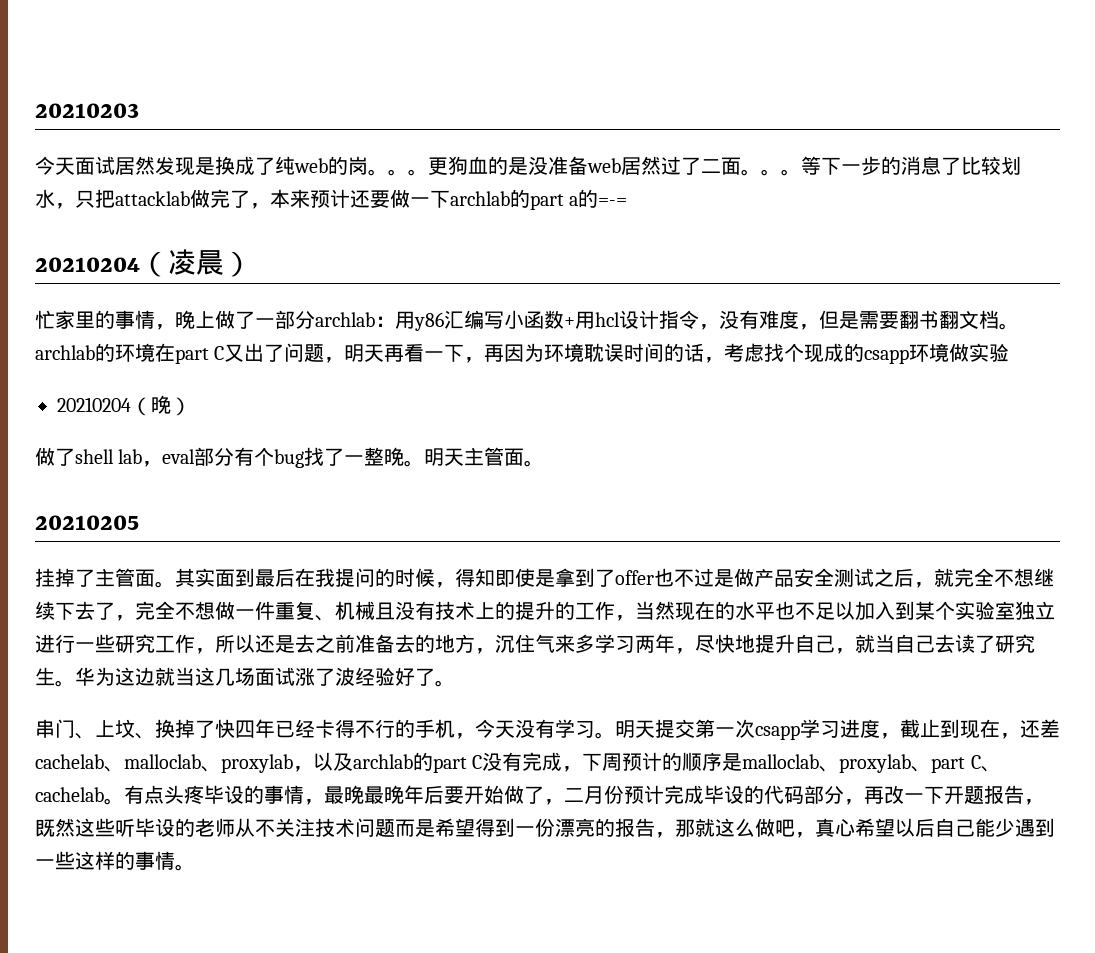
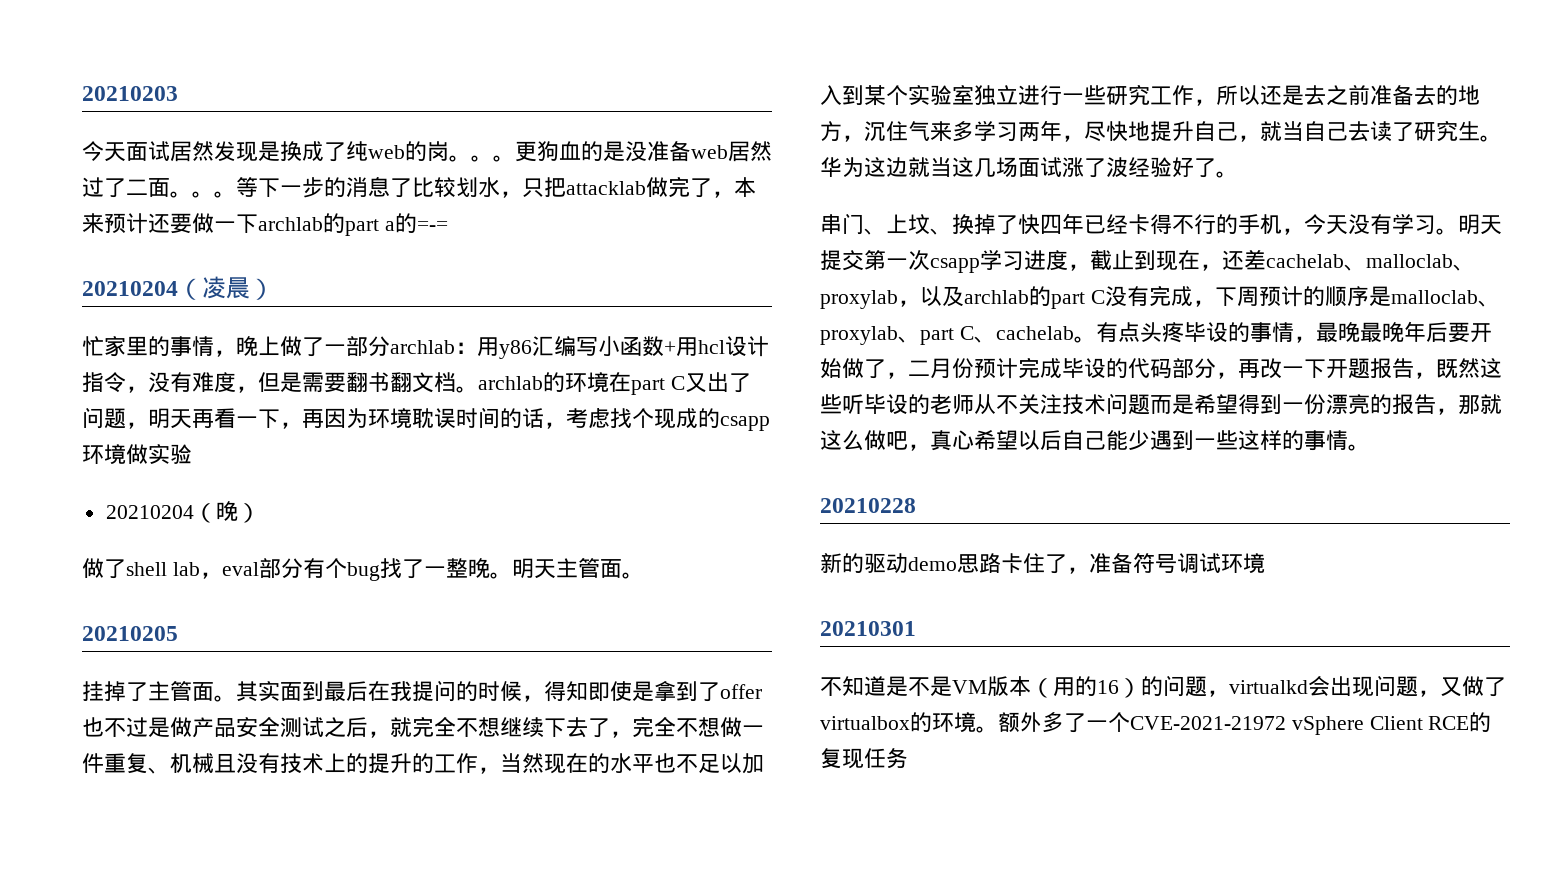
+ 20210228
+ 新的驱动demo思路卡住了，准备符号调试环境
+ 20210301
+ 不知道是不是VM版本（用的16）的问题，virtualkd会出现问题，又做了virtualbox的环境。额外多了一个CVE-2021-21972 vSphere Client RCE的复现任务

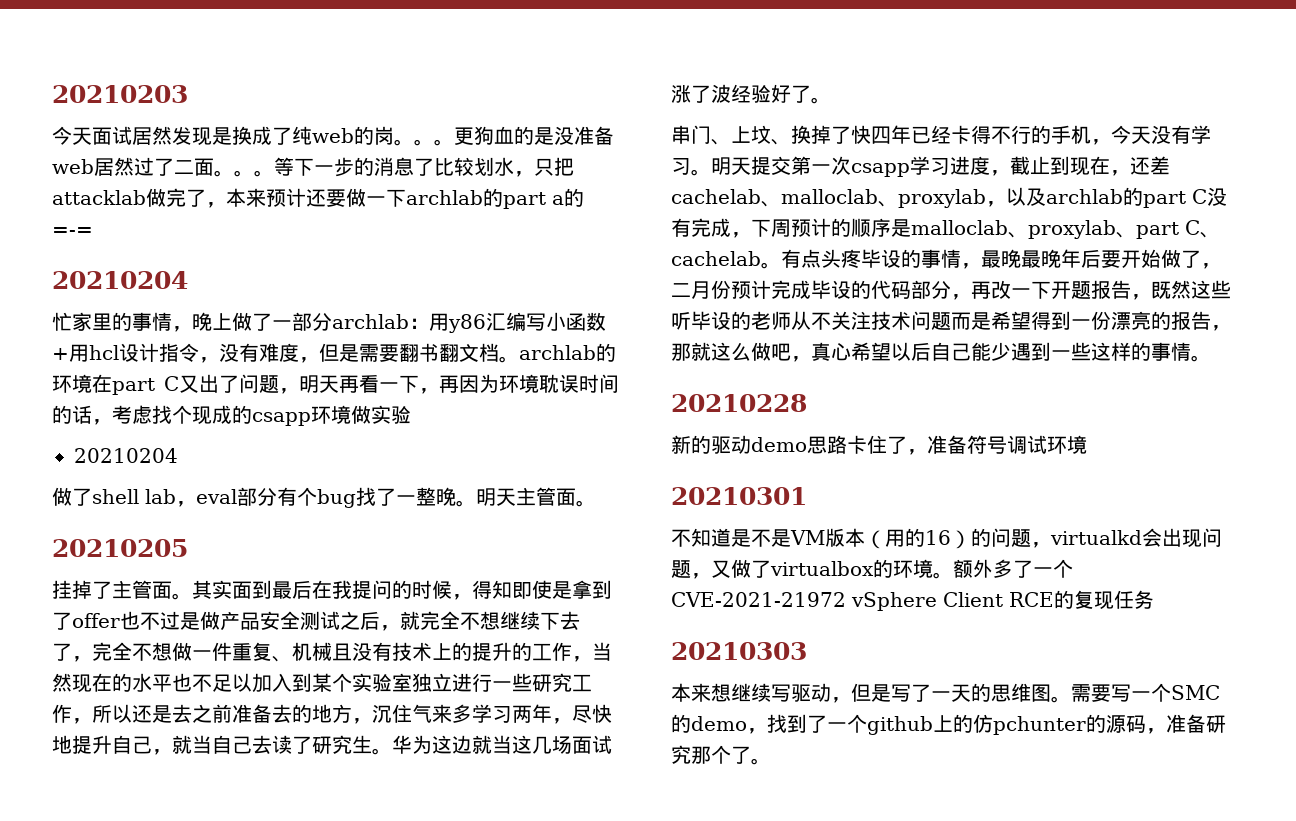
  等下一步的消息了比较划水，只把attacklab做完了，本来预计还要做一下archlab的part a的=-=
- 20210204（凌晨）
+ 20210204
  忙家里的事情，晚上做了一部分archlab：用y86汇编写小函数+用hcl设计指令，没有难度，但是需要翻书翻文档。archlab的环境在part C又出了问题，明天再看一下，再因为环境耽误时间的话，考虑找个现成的csapp环境做实验
- 20210204（晚）
+ 20210204
+ 20210303
+ 本来想继续写驱动，但是写了一天的思维图。需要写一个SMC的demo，找到了一个github上的仿pchunter的源码，准备研究那个了。

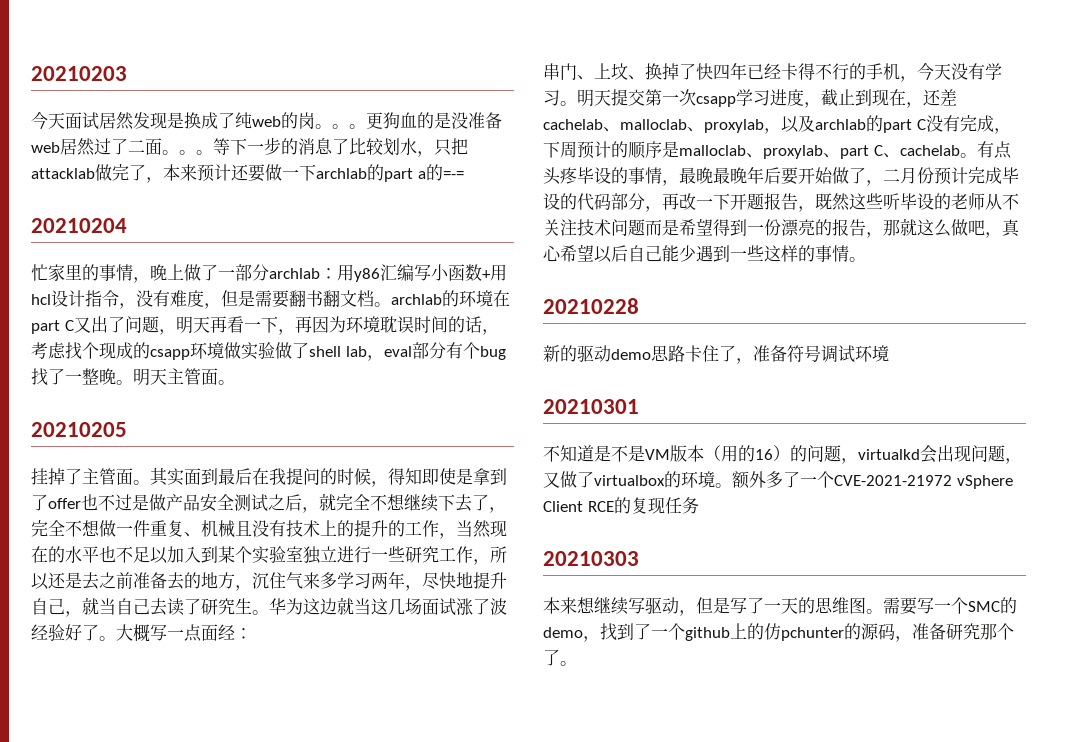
- 用y86汇编写小函数+用hcl设计指令，没有难度，但是需要翻书翻文档。archlab的环境在part C又出了问题，明天再看一下，再因为环境耽误时间的话，考虑找个现成的csapp环境做实验
- 20210204
- 做了shell lab，eval部分有个bug找了一整晚。
+ 用y86汇编写小函数+用hcl设计指令，没有难度，但是需要翻书翻文档。archlab的环境在part C又出了问题，明天再看一下，再因为环境耽误时间的话，考虑找个现成的csapp环境做实验做了shell lab，eval部分有个bug找了一整晚。
+ 大概写一点面经：

